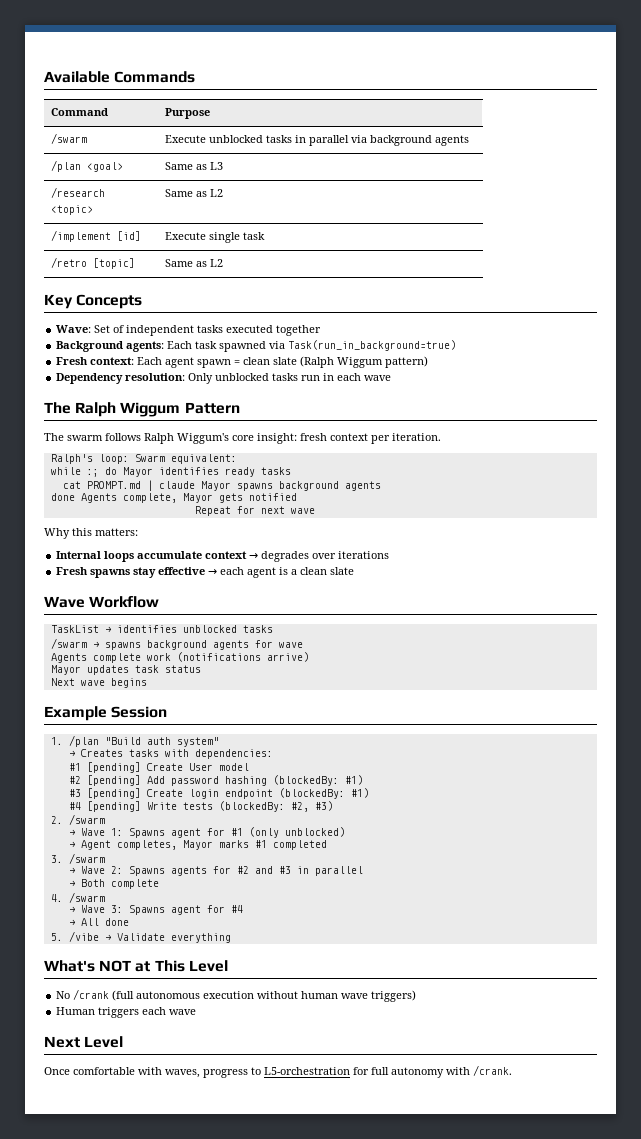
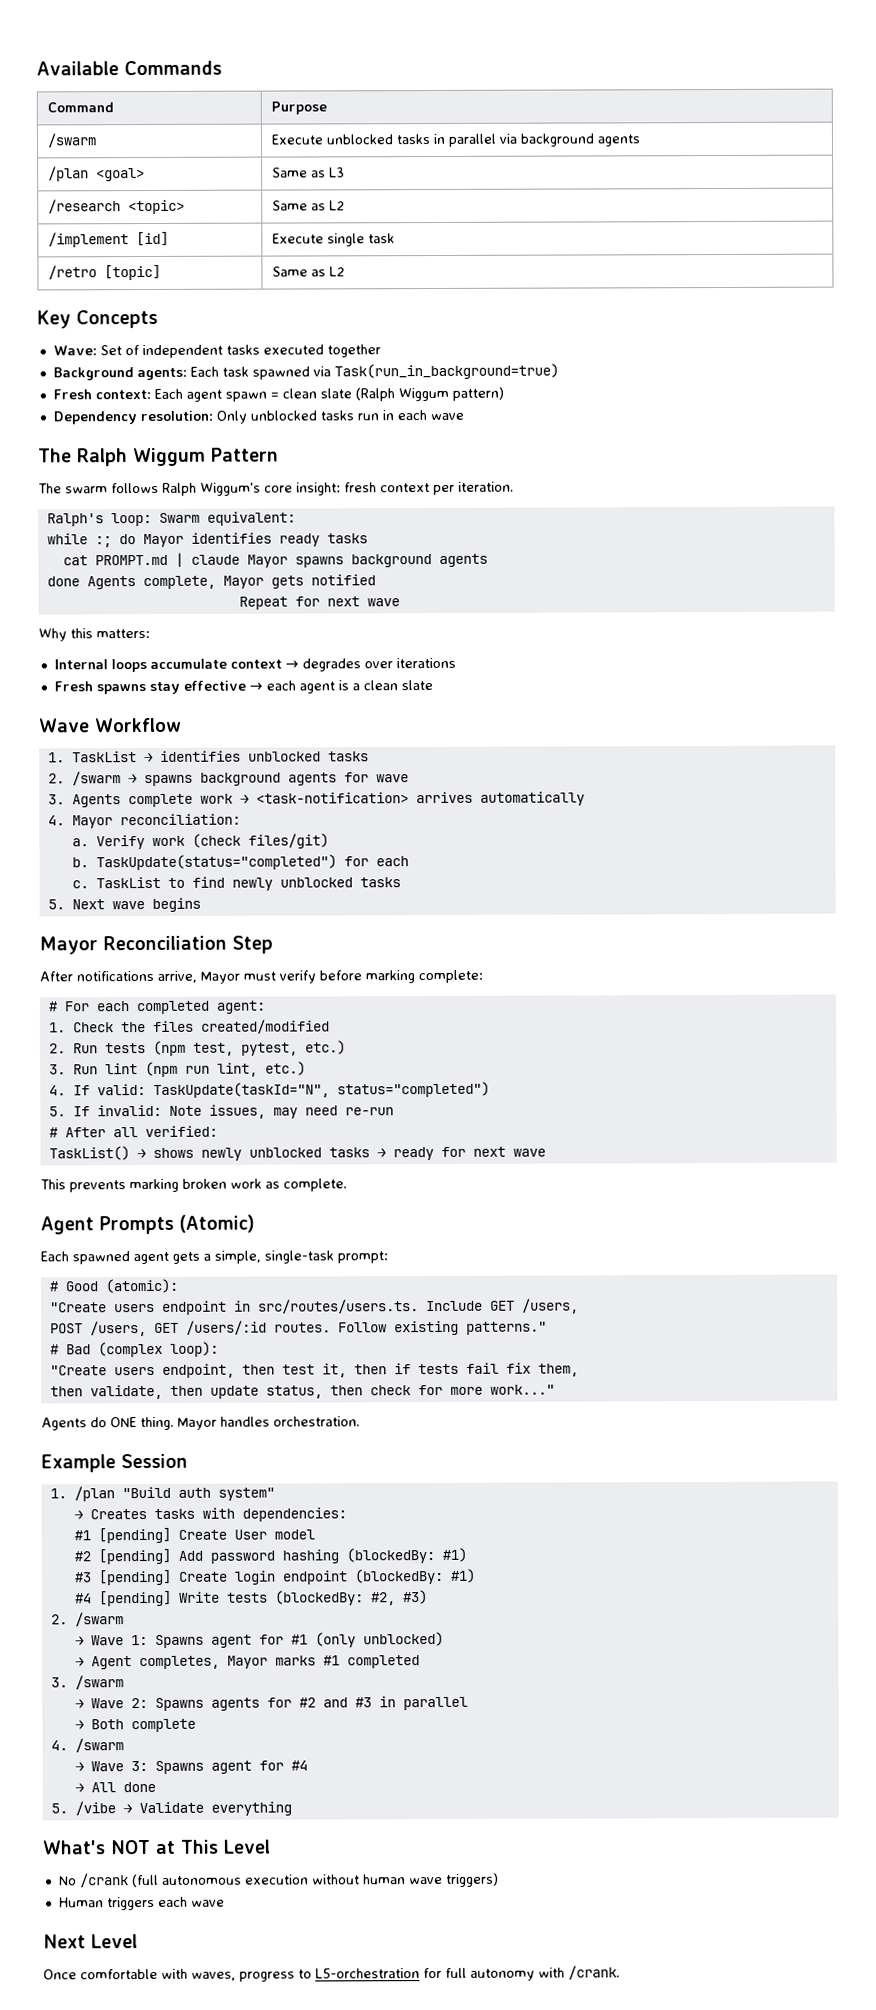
- TaskList → identifies unblocked tasks
+ 1. TaskList → identifies unblocked tasks
- /swarm → spawns background agents for wave
+ 2. /swarm → spawns background agents for wave
- Agents complete work (notifications arrive)
- Mayor updates task status
- Next wave begins
+ 3. Agents complete work → <task-notification> arrives automatically
+ 4. Mayor reconciliation:
+ a. Verify work (check files/git)
+ b. TaskUpdate(status="completed") for each
+ c. TaskList to find newly unblocked tasks
+ 5. Next wave begins
+ Mayor Reconciliation Step
+ After notifications arrive, Mayor must verify before marking complete:
+ # For each completed agent:
+ 1. Check the files created/modified
+ 2. Run tests (npm test, pytest, etc.)
+ 3. Run lint (npm run lint, etc.)
+ 4. If valid: TaskUpdate(taskId="N", status="completed")
+ 5. If invalid: Note issues, may need re-run
+ # After all verified:
+ TaskList() → shows newly unblocked tasks → ready for next wave
+ This prevents marking broken work as complete.
+ Agent Prompts (Atomic)
+ Each spawned agent gets a simple, single-task prompt:
+ # Good (atomic):
+ "Create users endpoint in src/routes/users.ts. Include GET /users,
+ POST /users, GET /users/:id routes. Follow existing patterns."
+ # Bad (complex loop):
+ "Create users endpoint, then test it, then if tests fail fix them,
+ then validate, then update status, then check for more work..."
+ Agents do ONE thing. Mayor handles orchestration.

